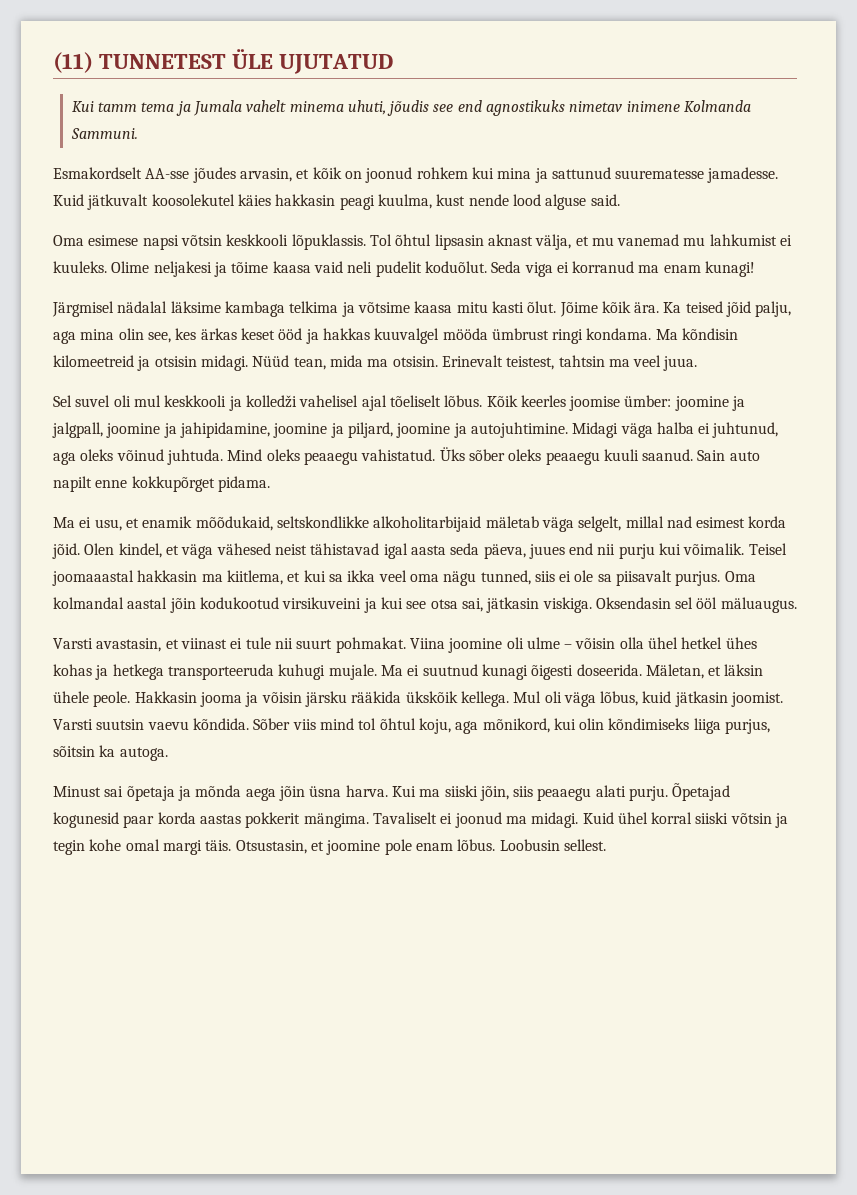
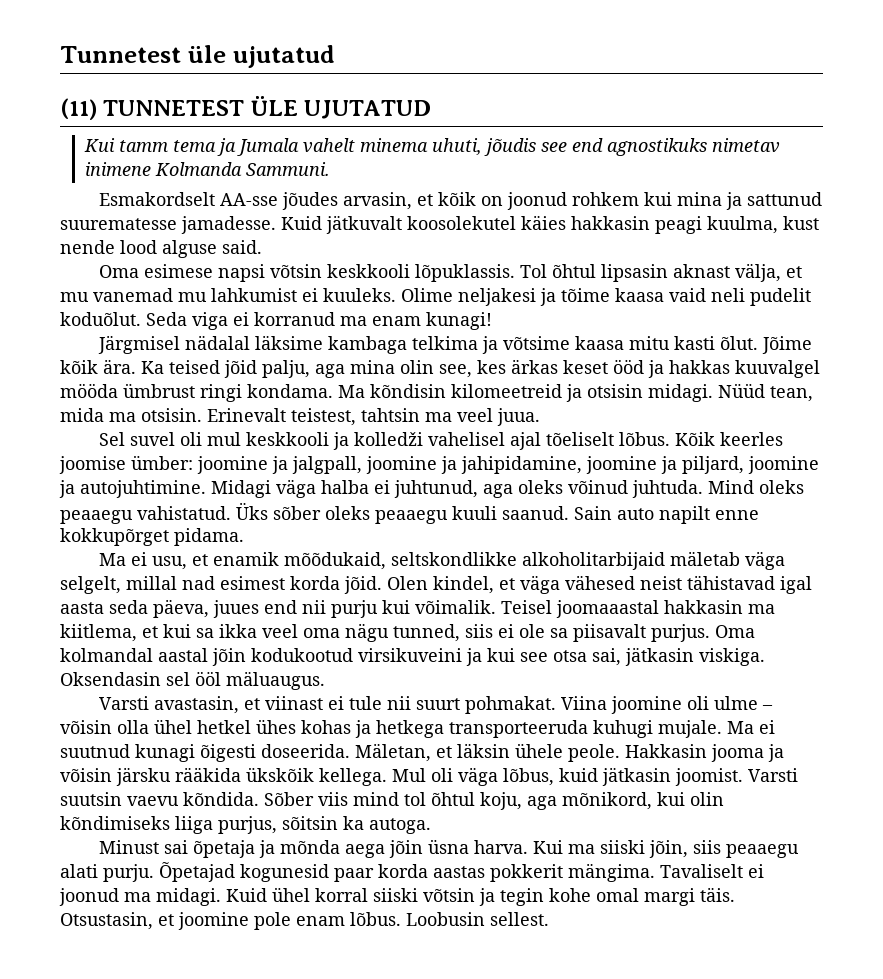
+ Tunnetest üle ujutatud

